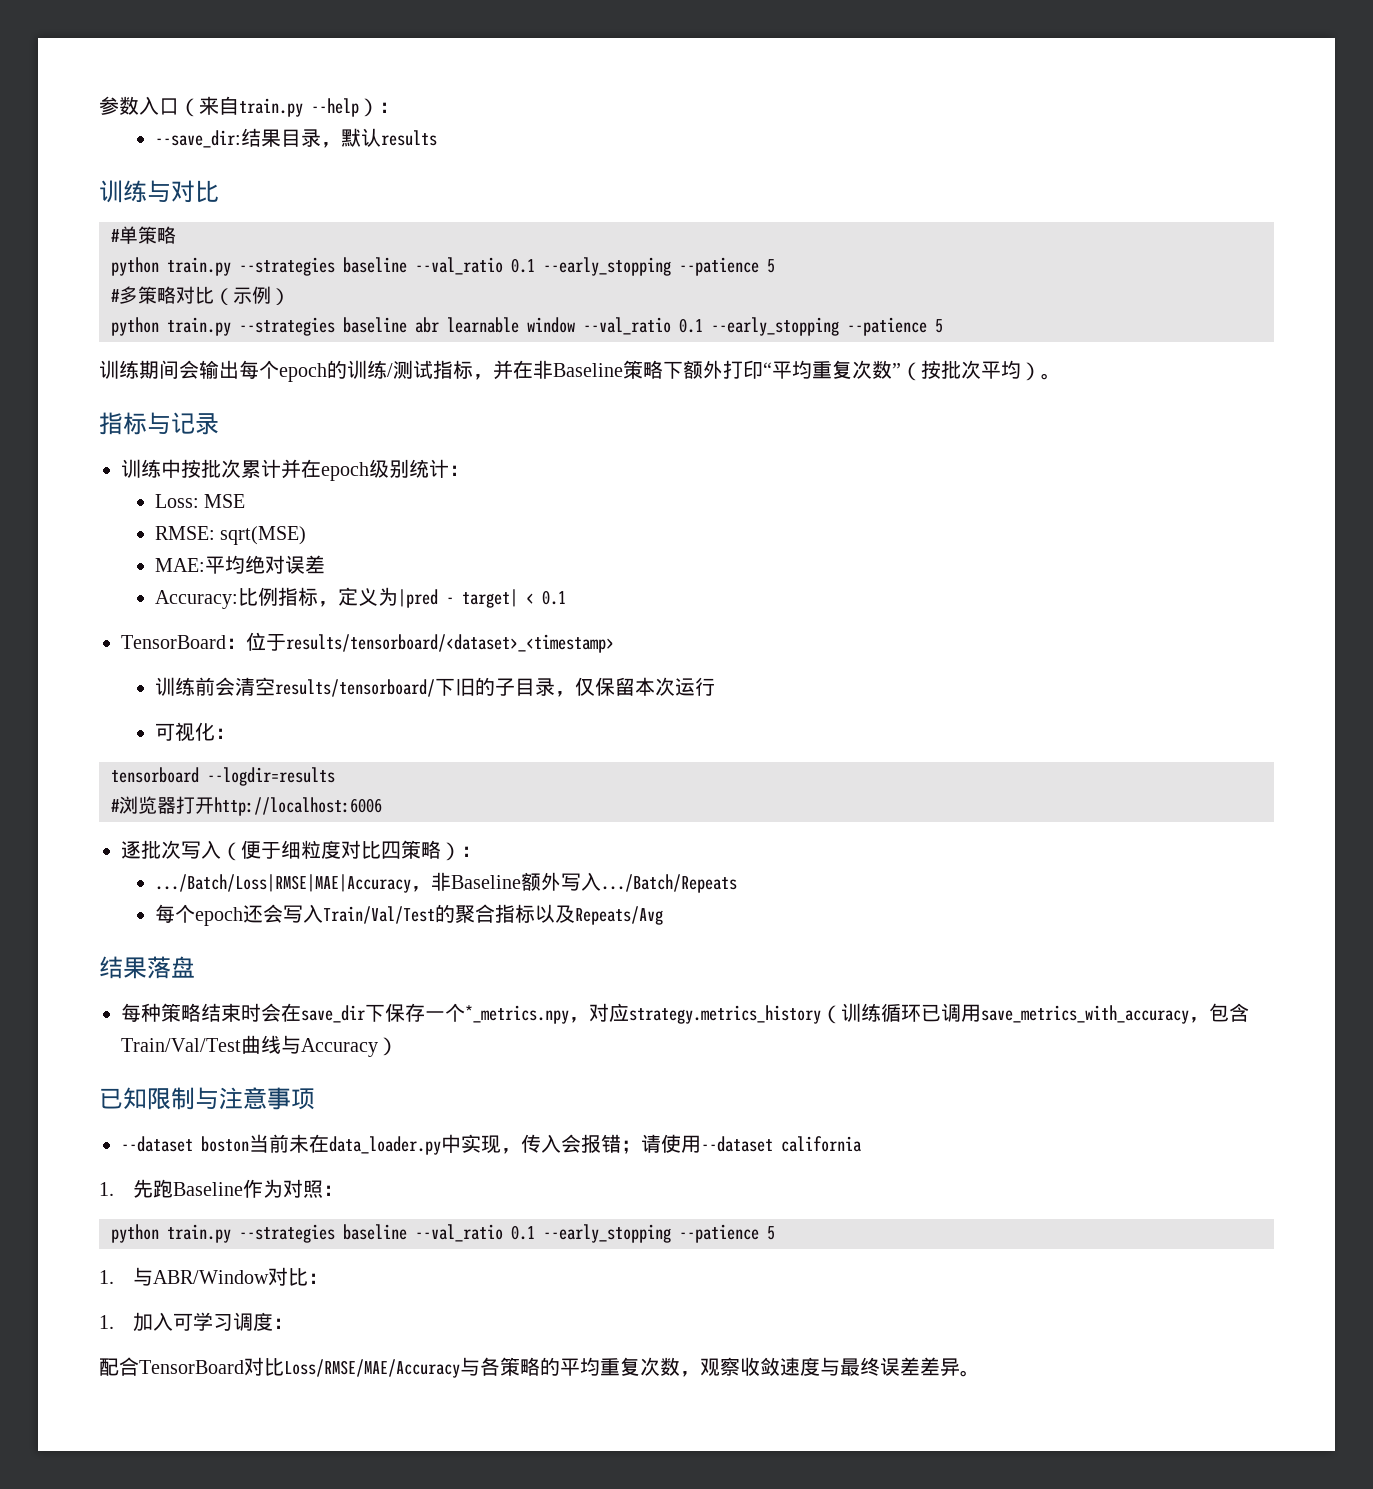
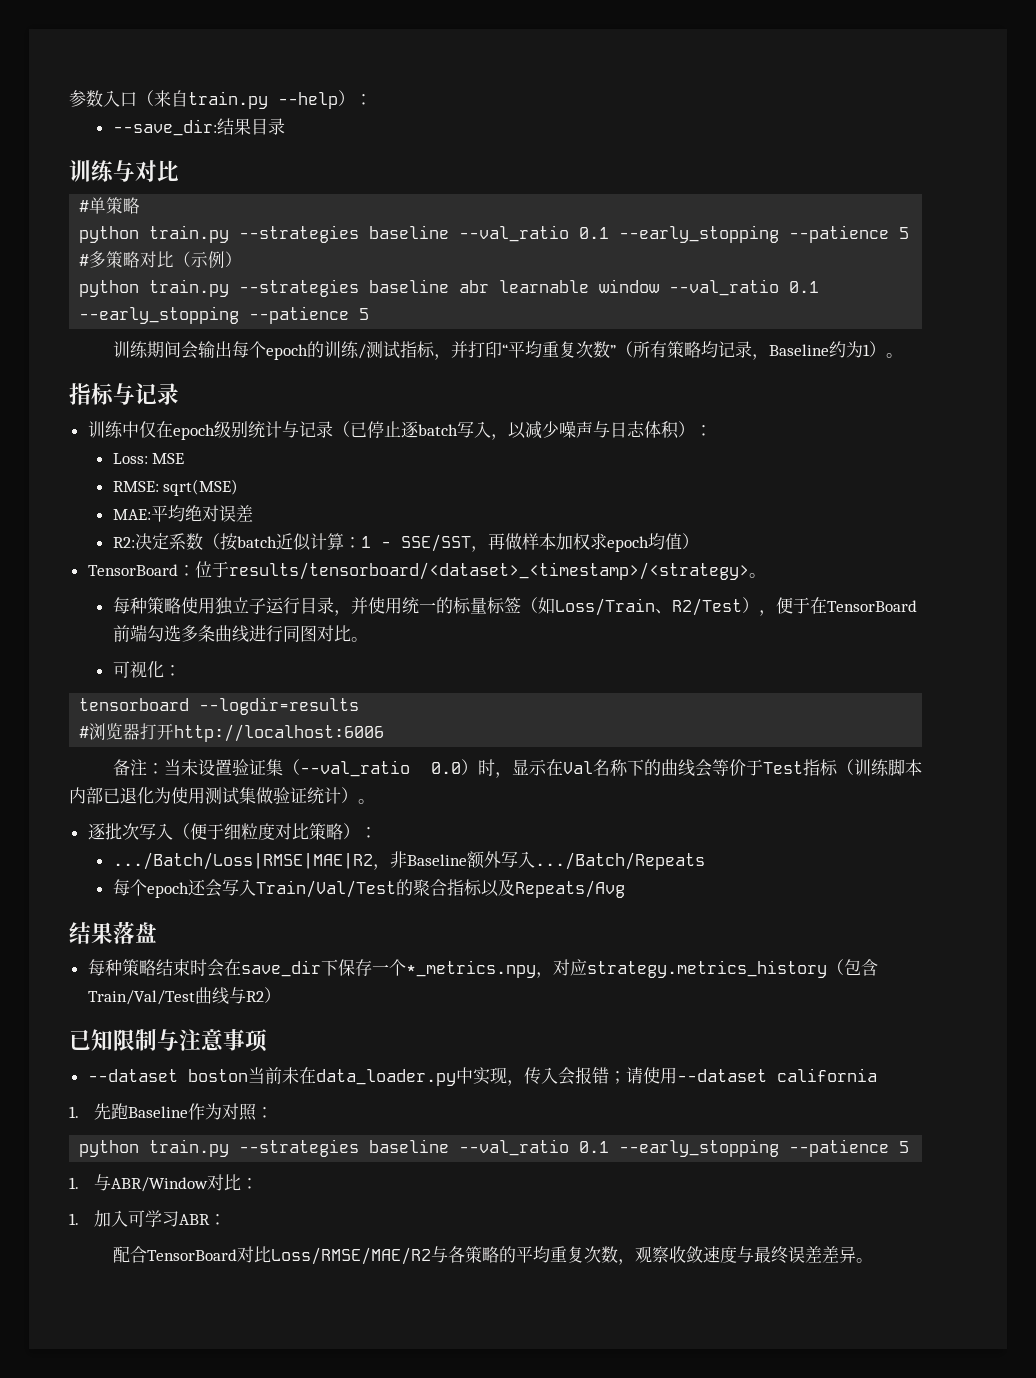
- --save_dir:结果目录，默认results
+ --save_dir:结果目录
- 训练期间会输出每个epoch的训练/测试指标，并在非Baseline策略下额外打印“平均重复次数”（按批次平均）。
+ 训练期间会输出每个epoch的训练/测试指标，并打印“平均重复次数”（所有策略均记录，Baseline约为1）。
- 训练中按批次累计并在epoch级别统计：
+ 训练中仅在epoch级别统计与记录（已停止逐batch写入，以减少噪声与日志体积）：
- Accuracy:比例指标，定义为|pred - target| < 0.1
- TensorBoard：位于results/tensorboard/<dataset>_<timestamp>
- 训练前会清空results/tensorboard/下旧的子目录，仅保留本次运行
+ R2:决定系数（按batch近似计算：1 - SSE/SST，再做样本加权求epoch均值）
+ TensorBoard：位于results/tensorboard/<dataset>_<timestamp>/<strategy>。
+ 每种策略使用独立子运行目录，并使用统一的标量标签（如Loss/Train、R2/Test），便于在TensorBoard前端勾选多条曲线进行同图对比。
+ 备注：当未设置验证集（--val_ratio 0.0）时，显示在Val名称下的曲线会等价于Test指标（训练脚本内部已退化为使用测试集做验证统计）。
- 逐批次写入（便于细粒度对比四策略）：
+ 逐批次写入（便于细粒度对比策略）：
- .../Batch/Loss|RMSE|MAE|Accuracy，非Baseline额外写入.../Batch/Repeats
+ .../Batch/Loss|RMSE|MAE|R2，非Baseline额外写入.../Batch/Repeats
- 每种策略结束时会在save_dir下保存一个*_metrics.npy，对应strategy.metrics_history（训练循环已调用save_metrics_with_accuracy，包含Train/Val/Test曲线与Accuracy）
+ 每种策略结束时会在save_dir下保存一个*_metrics.npy，对应strategy.metrics_history（包含Train/Val/Test曲线与R2）
- 1.加入可学习调度：
+ 1.加入可学习ABR：
- 配合TensorBoard对比Loss/RMSE/MAE/Accuracy与各策略的平均重复次数，观察收敛速度与最终误差差异。
+ 配合TensorBoard对比Loss/RMSE/MAE/R2与各策略的平均重复次数，观察收敛速度与最终误差差异。

